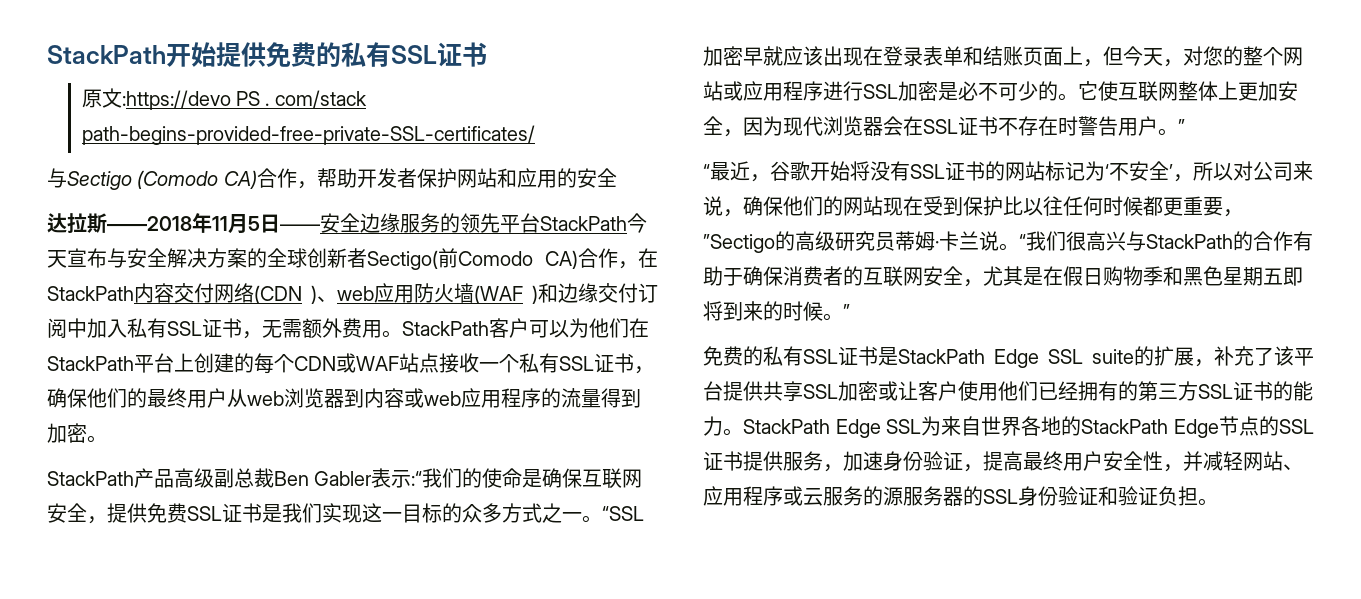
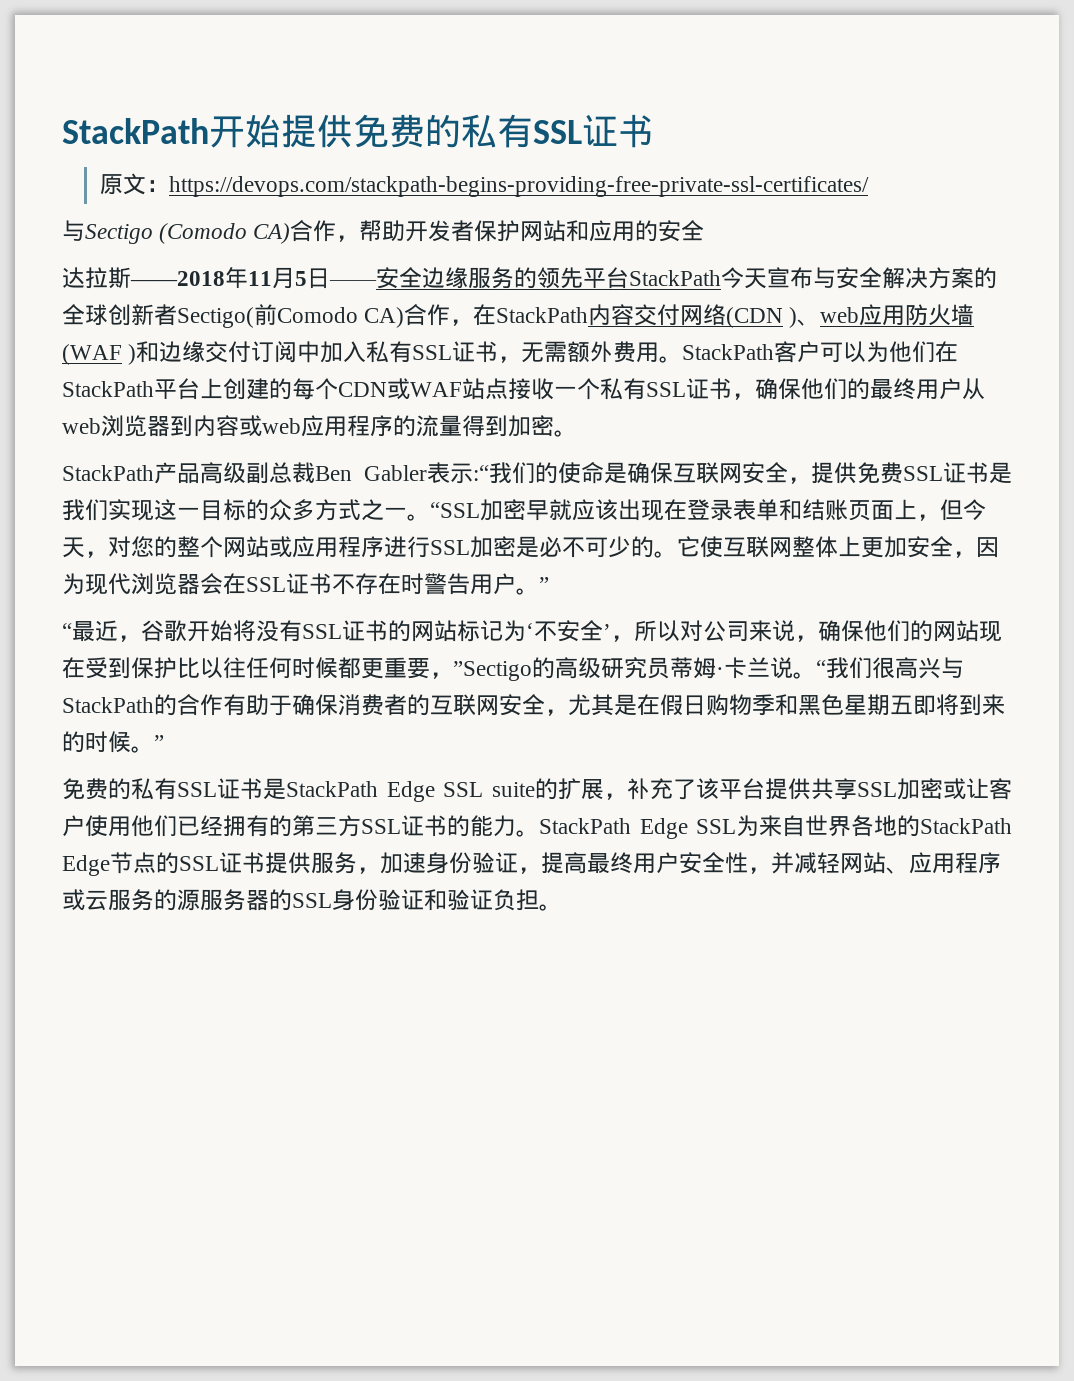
- 原文:https://devo PS . com/stack path-begins-provided-free-private-SSL-certificates/
+ 原文：https://devops.com/stackpath-begins-providing-free-private-ssl-certificates/

